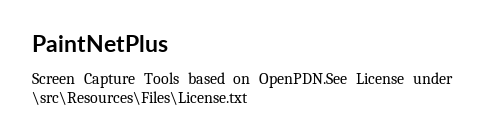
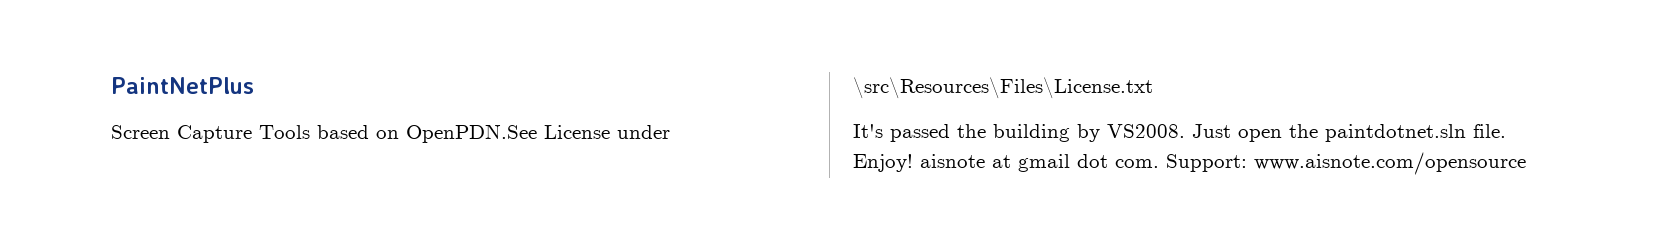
+ It's passed the building by VS2008. Just open the paintdotnet.sln file. Enjoy! aisnote at gmail dot com. Support: www.aisnote.com/opensource

